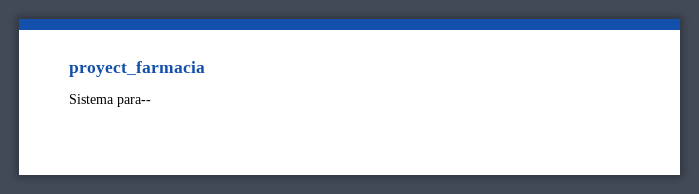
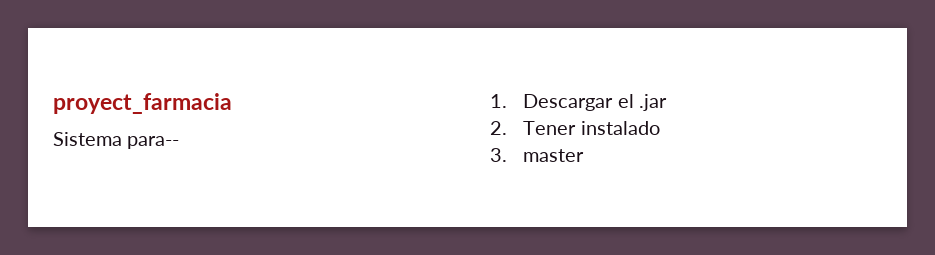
+ 1. Descargar el .jar
+ 2. Tener instalado
+ 3. master

